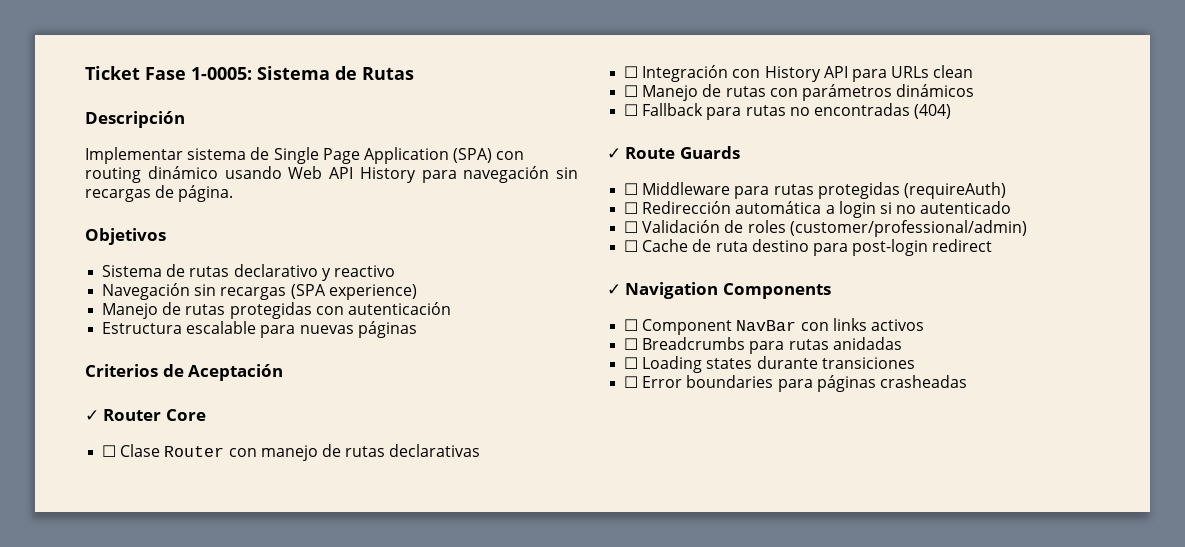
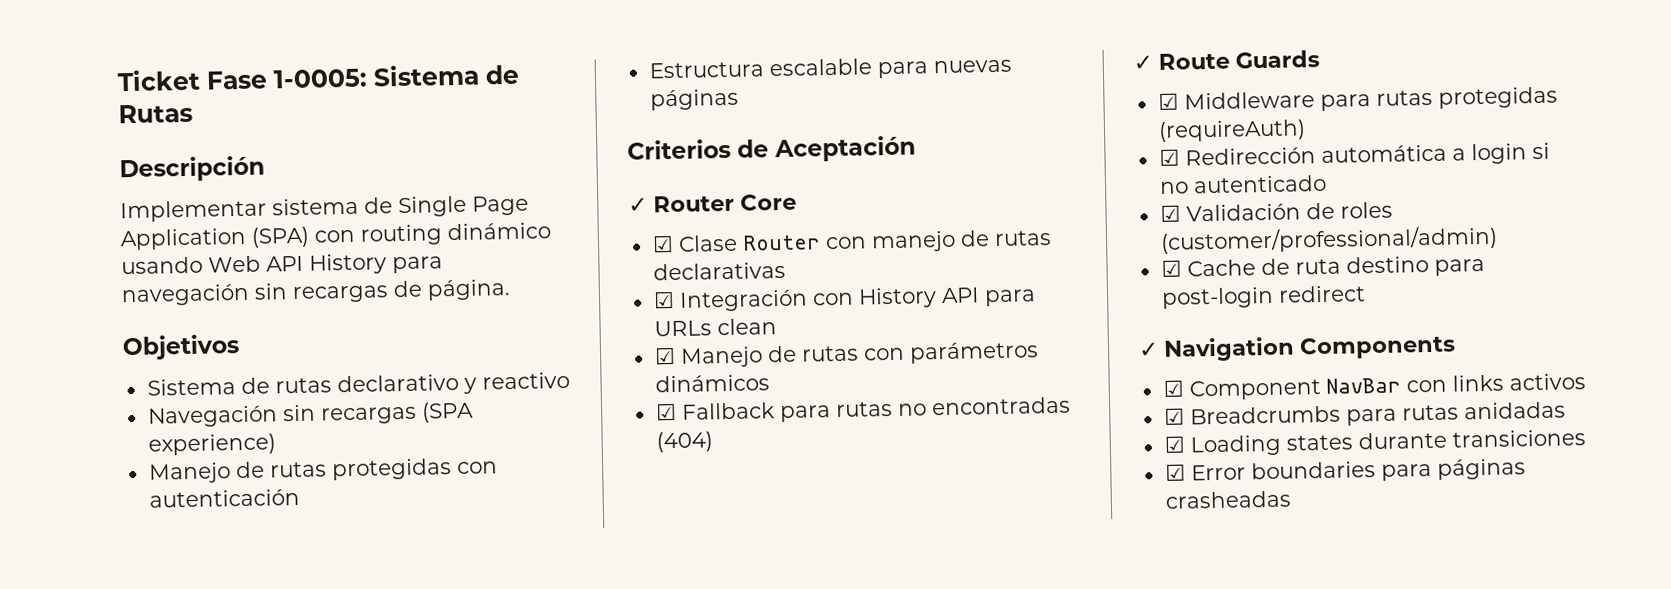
- ☐ Clase Router con manejo de rutas declarativas
+ ☑ Clase Router con manejo de rutas declarativas
- ☐ Integración con History API para URLs clean
+ ☑ Integración con History API para URLs clean
- ☐ Manejo de rutas con parámetros dinámicos
+ ☑ Manejo de rutas con parámetros dinámicos
- ☐ Fallback para rutas no encontradas (404)
+ ☑ Fallback para rutas no encontradas (404)
- ☐ Middleware para rutas protegidas (requireAuth)
+ ☑ Middleware para rutas protegidas (requireAuth)
- ☐ Redirección automática a login si no autenticado
+ ☑ Redirección automática a login si no autenticado
- ☐ Validación de roles (customer/professional/admin)
+ ☑ Validación de roles (customer/professional/admin)
- ☐ Cache de ruta destino para post-login redirect
+ ☑ Cache de ruta destino para post-login redirect
- ☐ Component NavBar con links activos
+ ☑ Component NavBar con links activos
- ☐ Breadcrumbs para rutas anidadas
+ ☑ Breadcrumbs para rutas anidadas
- ☐ Loading states durante transiciones
+ ☑ Loading states durante transiciones
- ☐ Error boundaries para páginas crasheadas
+ ☑ Error boundaries para páginas crasheadas

